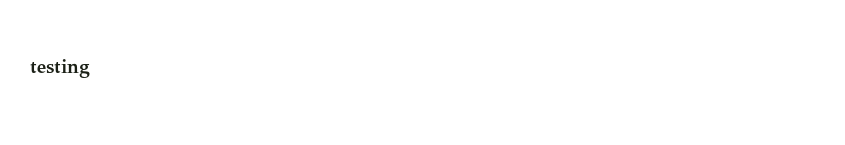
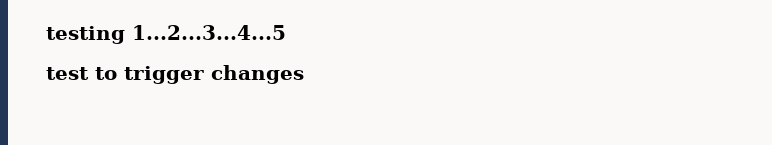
- testing
+ testing 1...2...3...4...5
+ test to trigger changes

